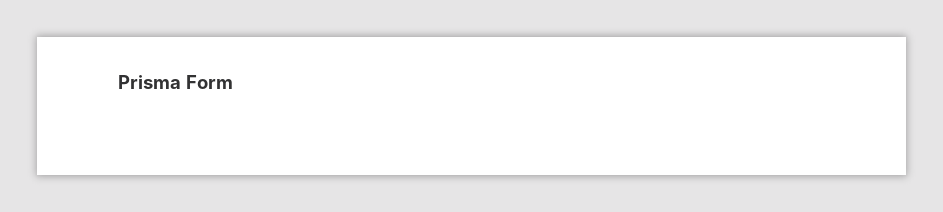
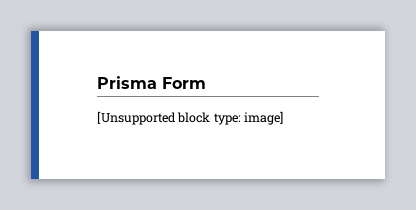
+ [Unsupported block type: image]

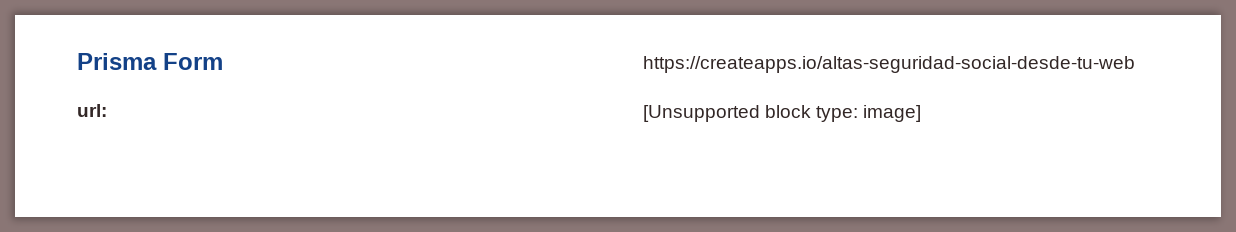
+ url: https://createapps.io/altas-seguridad-social-desde-tu-web

